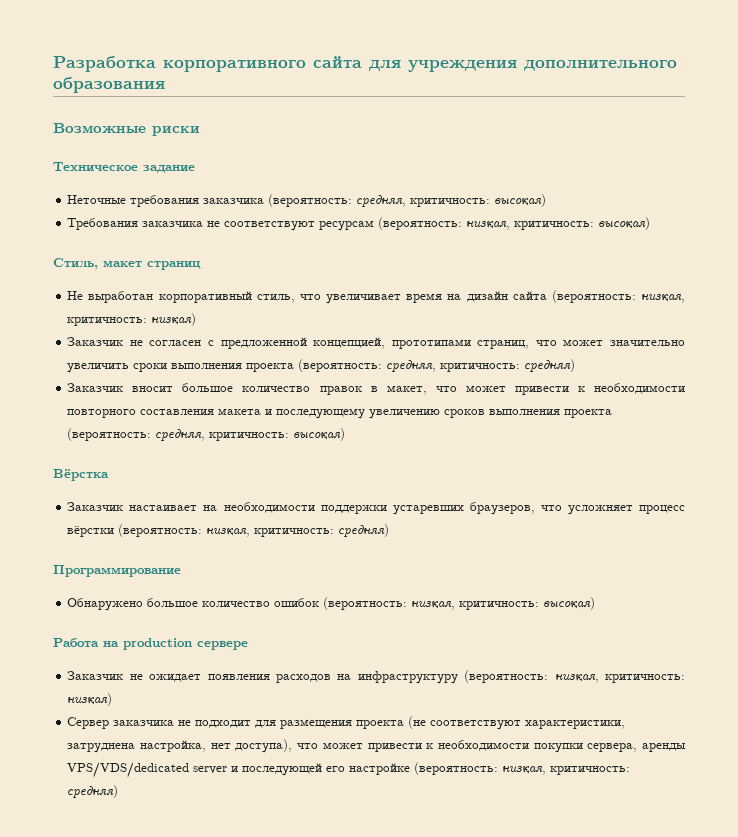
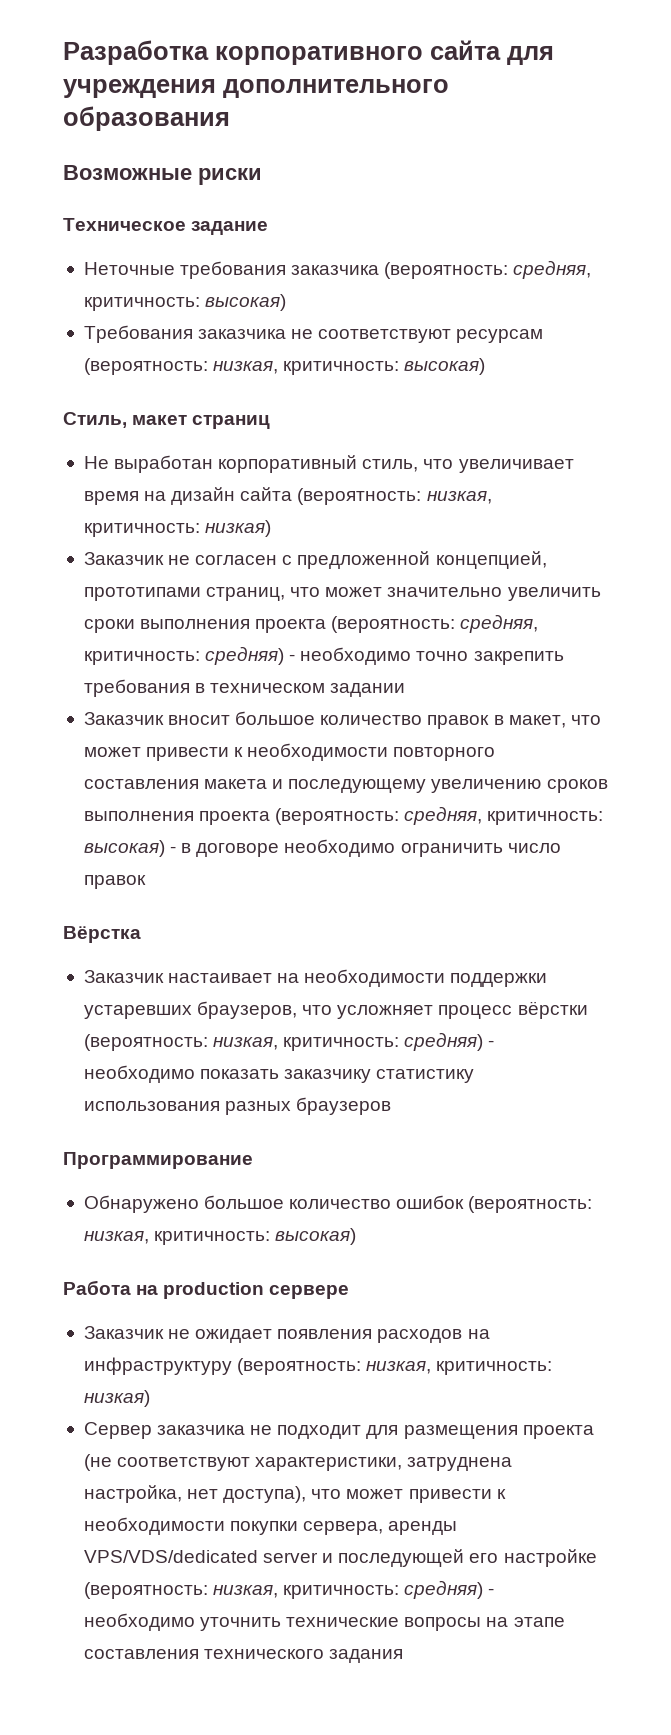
- Заказчик не согласен с предложенной концепцией, прототипами страниц, что может значительно увеличить сроки выполнения проекта (вероятность: средняя, критичность: средняя)
+ Заказчик не согласен с предложенной концепцией, прототипами страниц, что может значительно увеличить сроки выполнения проекта (вероятность: средняя, критичность: средняя) - необходимо точно закрепить требования в техническом задании
- Заказчик вносит большое количество правок в макет, что может привести к необходимости повторного составления макета и последующему увеличению сроков выполнения проекта (вероятность: средняя, критичность: высокая)
+ Заказчик вносит большое количество правок в макет, что может привести к необходимости повторного составления макета и последующему увеличению сроков выполнения проекта (вероятность: средняя, критичность: высокая) - в договоре необходимо ограничить число правок
- Заказчик настаивает на необходимости поддержки устаревших браузеров, что усложняет процесс вёрстки (вероятность: низкая, критичность: средняя)
+ Заказчик настаивает на необходимости поддержки устаревших браузеров, что усложняет процесс вёрстки (вероятность: низкая, критичность: средняя) - необходимо показать заказчику статистику использования разных браузеров
- Сервер заказчика не подходит для размещения проекта (не соответствуют характеристики, затруднена настройка, нет доступа), что может привести к необходимости покупки сервера, аренды VPS/VDS/dedicated server и последующей его настройке (вероятность: низкая, критичность: средняя)
+ Сервер заказчика не подходит для размещения проекта (не соответствуют характеристики, затруднена настройка, нет доступа), что может привести к необходимости покупки сервера, аренды VPS/VDS/dedicated server и последующей его настройке (вероятность: низкая, критичность: средняя) - необходимо уточнить технические вопросы на этапе составления технического задания

